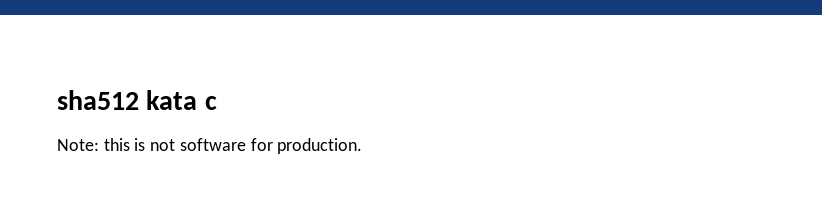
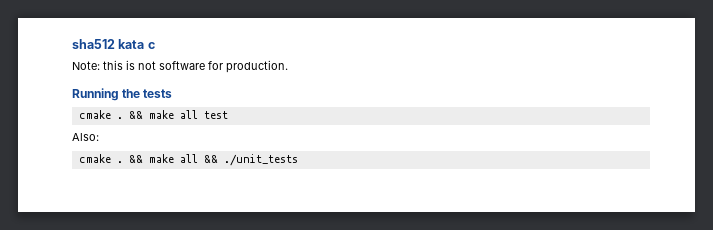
+ Running the tests
+ cmake . && make all test
+ Also:
+ cmake . && make all && ./unit_tests

